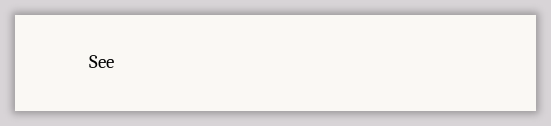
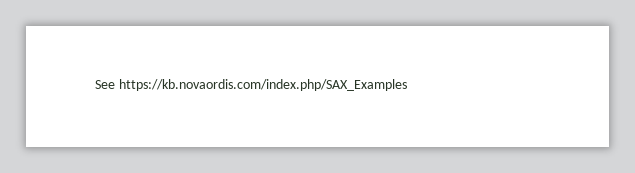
- See
+ See https://kb.novaordis.com/index.php/SAX_Examples

